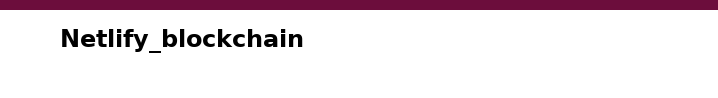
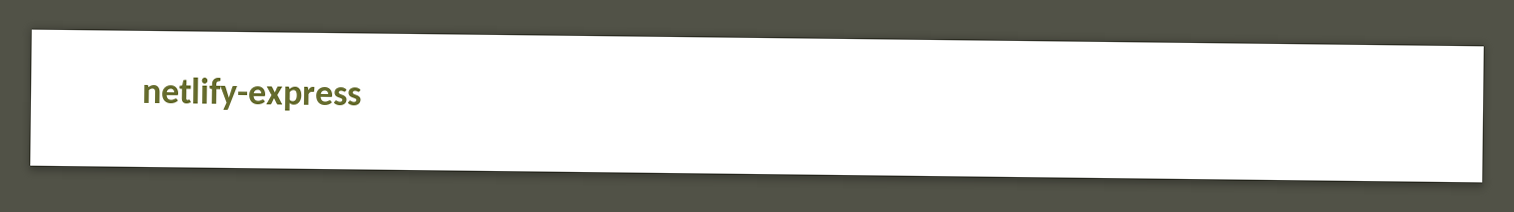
- Netlify_blockchain
+ netlify-express

